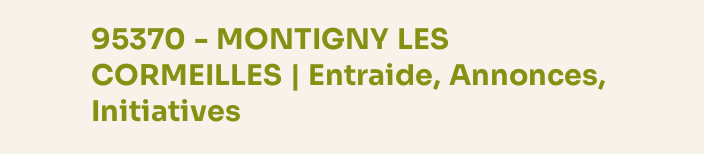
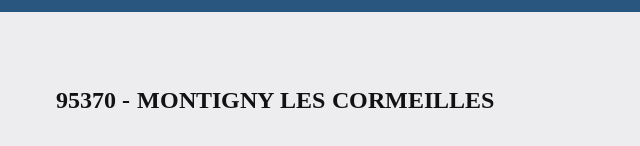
- 95370 - MONTIGNY LES CORMEILLES | Entraide, Annonces, Initiatives
+ 95370 - MONTIGNY LES CORMEILLES

